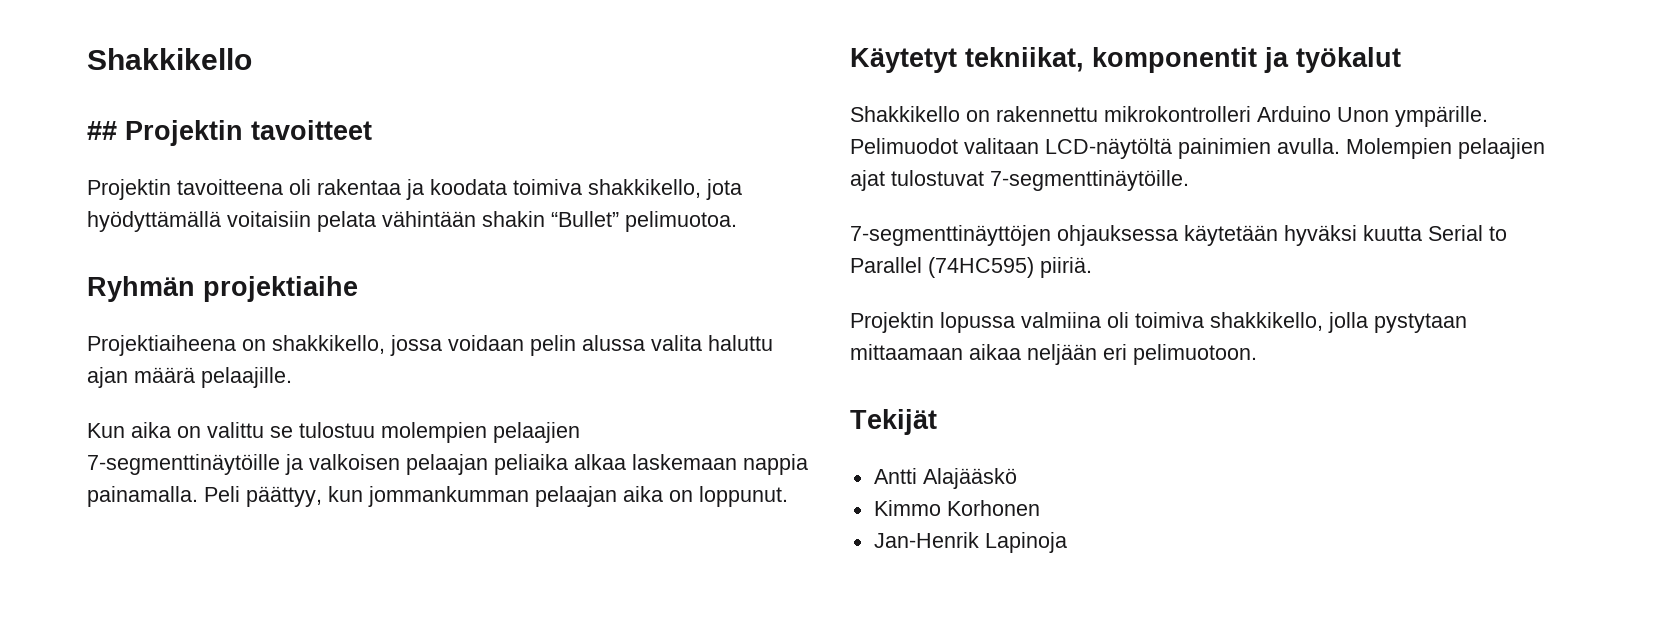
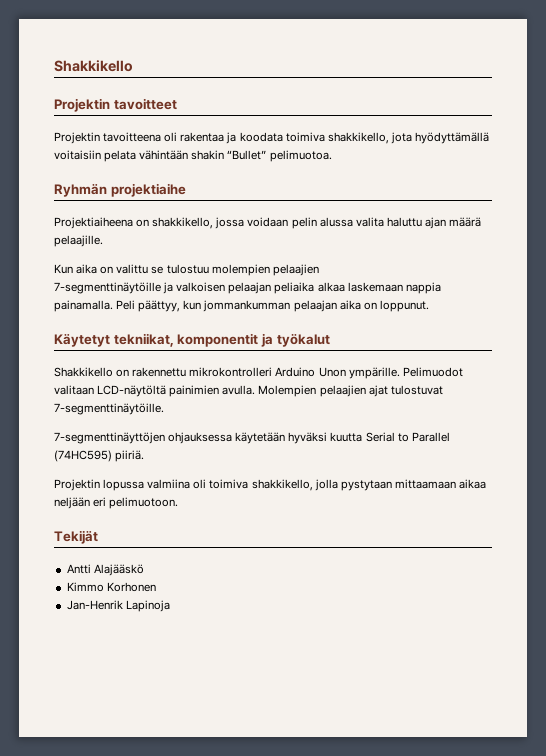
- ## Projektin tavoitteet
+ Projektin tavoitteet

